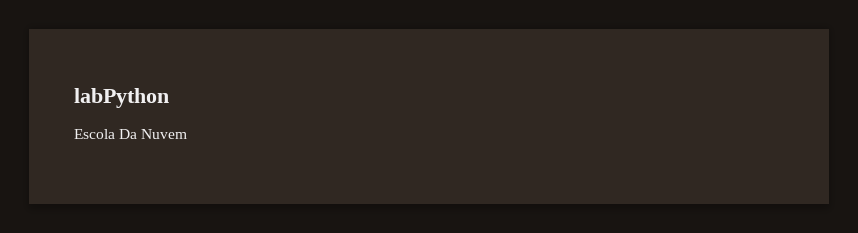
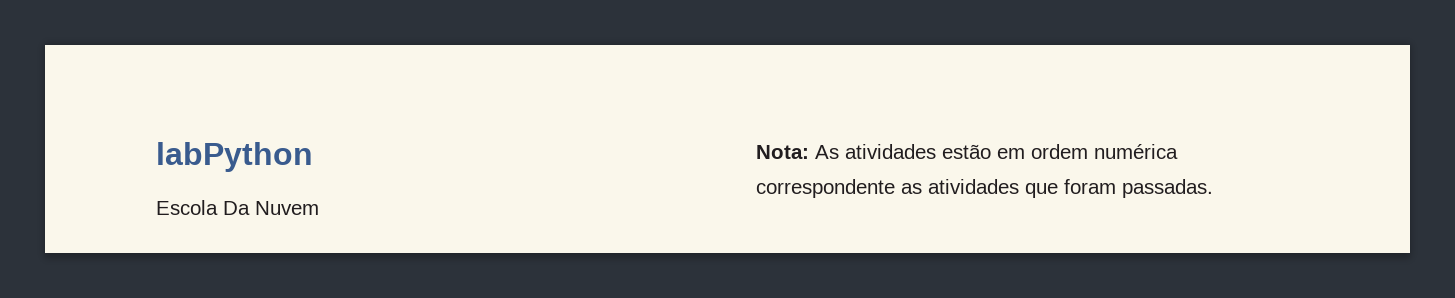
+ Nota: As atividades estão em ordem numérica correspondente as atividades que foram passadas.

